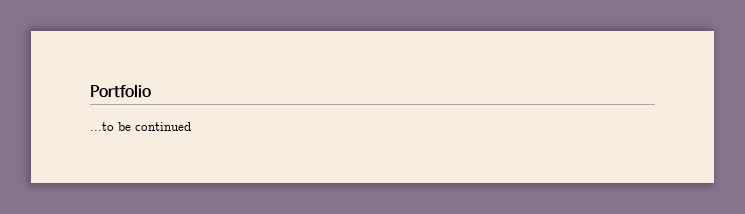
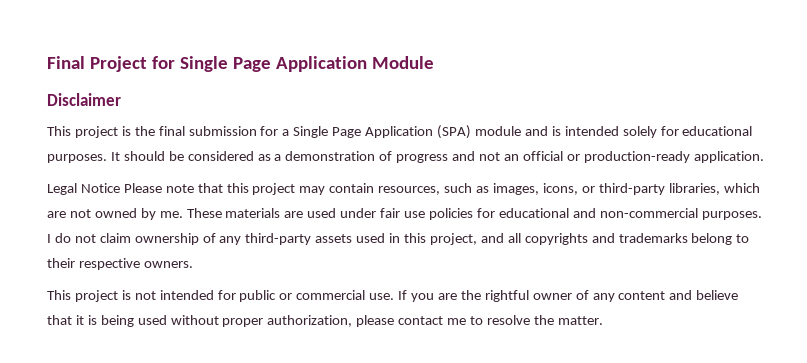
- Portfolio
- ...to be continued
+ Final Project for Single Page Application Module
+ Disclaimer
+ This project is the final submission for a Single Page Application (SPA) module and is intended solely for educational purposes. It should be considered as a demonstration of progress and not an official or production-ready application.
+ Legal Notice Please note that this project may contain resources, such as images, icons, or third-party libraries, which are not owned by me. These materials are used under fair use policies for educational and non-commercial purposes. I do not claim ownership of any third-party assets used in this project, and all copyrights and trademarks belong to their respective owners.
+ This project is not intended for public or commercial use. If you are the rightful owner of any content and believe that it is being used without proper authorization, please contact me to resolve the matter.

